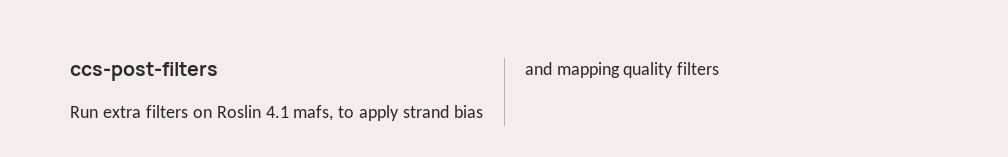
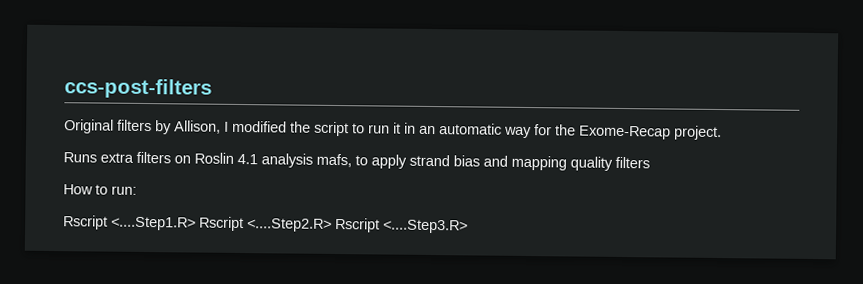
- Run extra filters on Roslin 4.1 mafs, to apply strand bias and mapping quality filters
+ Original filters by Allison, I modified the script to run it in an automatic way for the Exome-Recap project.
+ Runs extra filters on Roslin 4.1 analysis mafs, to apply strand bias and mapping quality filters
+ How to run:
+ Rscript <....Step1.R> Rscript <....Step2.R> Rscript <....Step3.R>

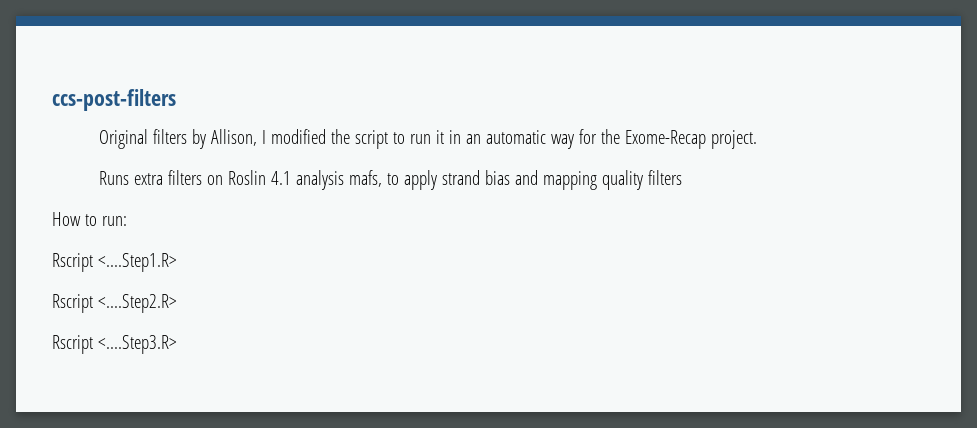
- Rscript <....Step1.R> Rscript <....Step2.R> Rscript <....Step3.R>
+ Rscript <....Step1.R>
+ Rscript <....Step2.R>
+ Rscript <....Step3.R>

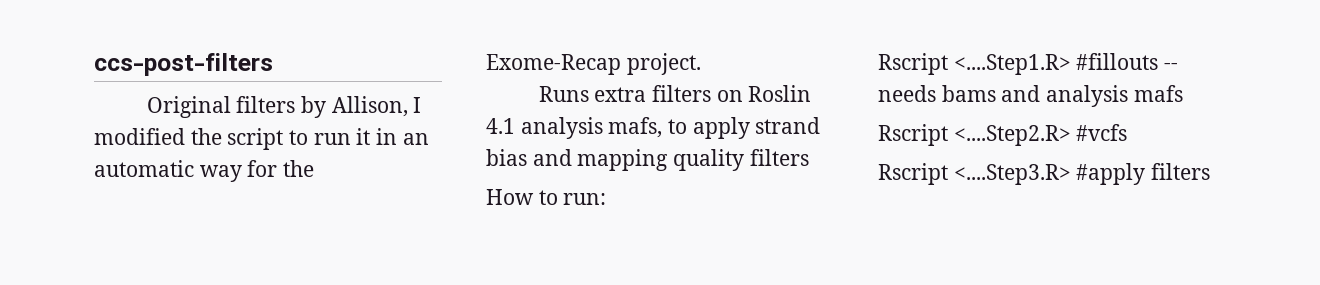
- Rscript <....Step1.R>
+ Rscript <....Step1.R> #fillouts -- needs bams and analysis mafs
- Rscript <....Step2.R>
+ Rscript <....Step2.R> #vcfs
- Rscript <....Step3.R>
+ Rscript <....Step3.R> #apply filters

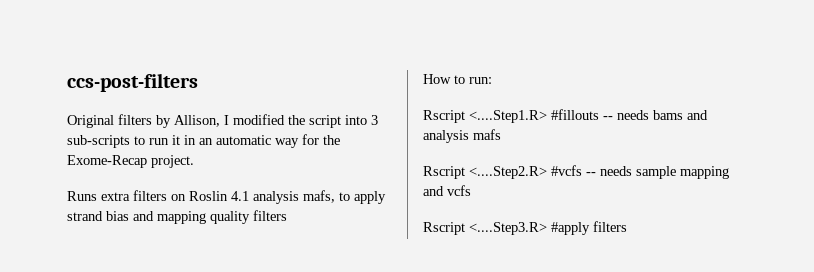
- Original filters by Allison, I modified the script to run it in an automatic way for the Exome-Recap project.
+ Original filters by Allison, I modified the script into 3 sub-scripts to run it in an automatic way for the Exome-Recap project.
- Rscript <....Step2.R> #vcfs
+ Rscript <....Step2.R> #vcfs -- needs sample mapping and vcfs

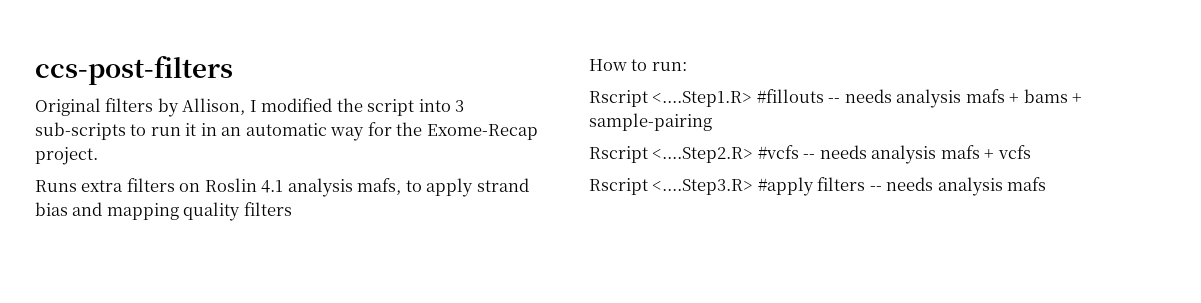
- Rscript <....Step1.R> #fillouts -- needs bams and analysis mafs
+ Rscript <....Step1.R> #fillouts -- needs analysis mafs + bams + sample-pairing
- Rscript <....Step2.R> #vcfs -- needs sample mapping and vcfs
+ Rscript <....Step2.R> #vcfs -- needs analysis mafs + vcfs
- Rscript <....Step3.R> #apply filters
+ Rscript <....Step3.R> #apply filters -- needs analysis mafs

